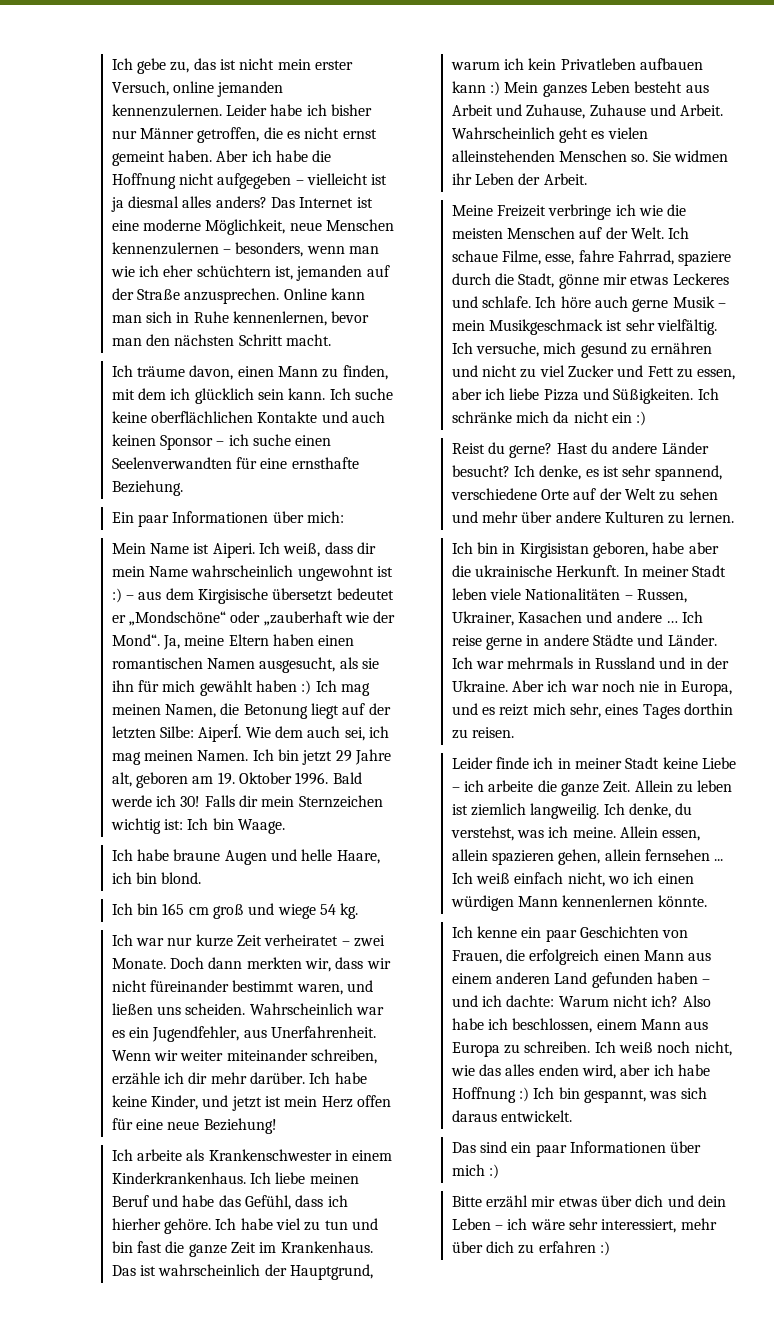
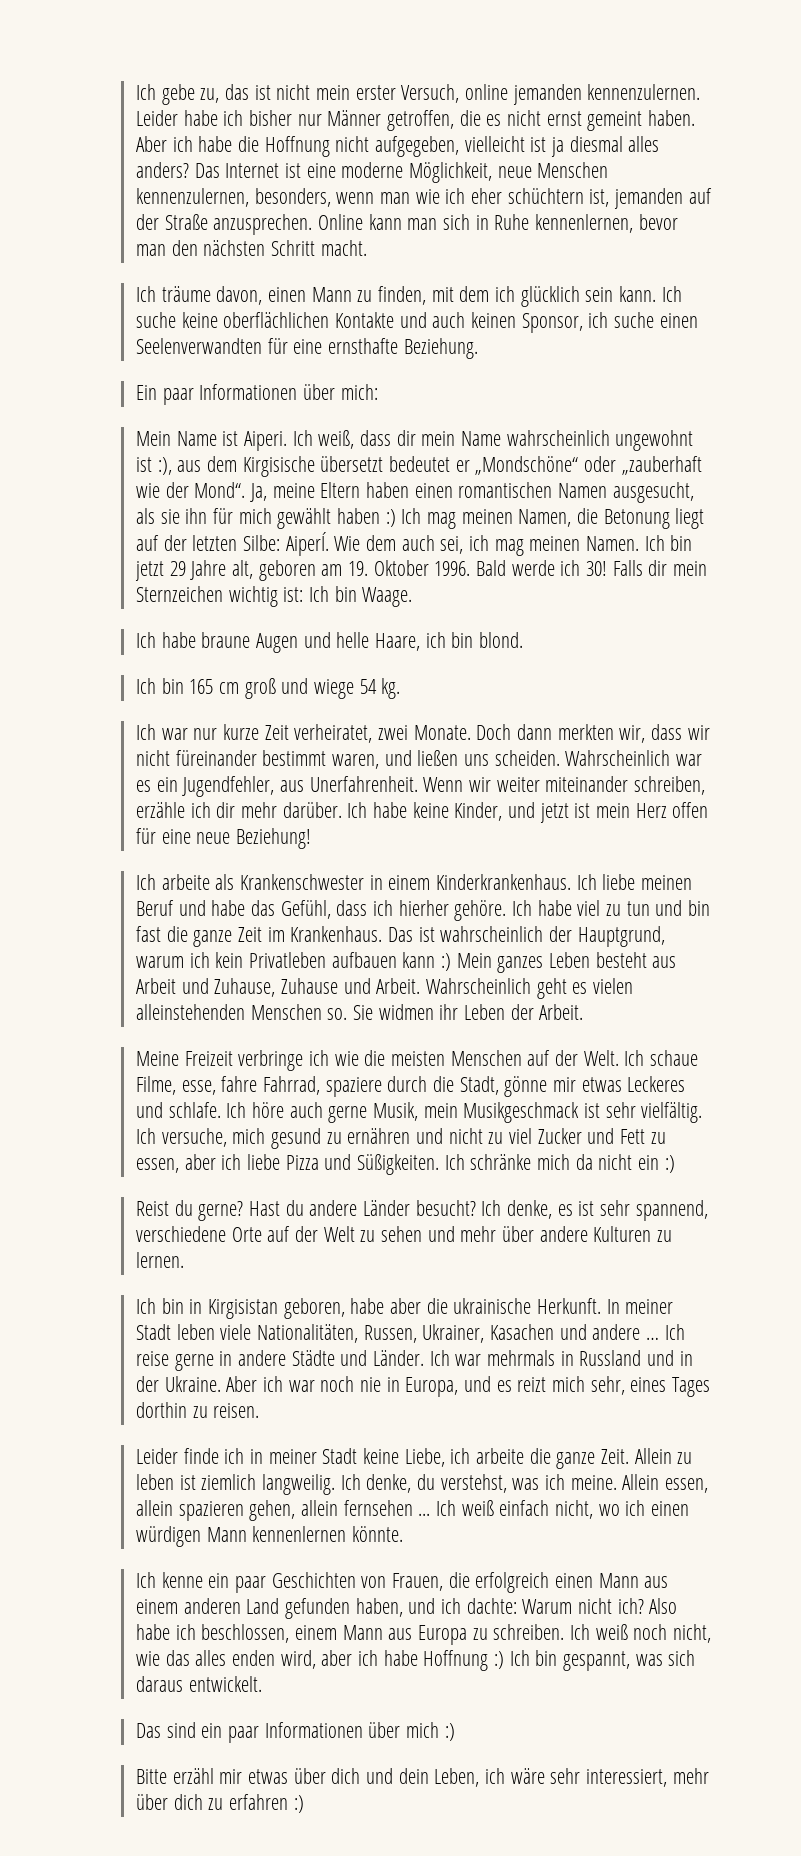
- Aber ich habe die Hoffnung nicht aufgegeben – vielleicht ist ja diesmal alles anders?
+ Aber ich habe die Hoffnung nicht aufgegeben, vielleicht ist ja diesmal alles anders?
- Das Internet ist eine moderne Möglichkeit, neue Menschen kennenzulernen – besonders, wenn man wie ich eher schüchtern ist, jemanden auf der Straße anzusprechen.
+ Das Internet ist eine moderne Möglichkeit, neue Menschen kennenzulernen, besonders, wenn man wie ich eher schüchtern ist, jemanden auf der Straße anzusprechen.
- Ich suche keine oberflächlichen Kontakte und auch keinen Sponsor – ich suche einen Seelenverwandten für eine ernsthafte Beziehung.
+ Ich suche keine oberflächlichen Kontakte und auch keinen Sponsor, ich suche einen Seelenverwandten für eine ernsthafte Beziehung.
- Ich weiß, dass dir mein Name wahrscheinlich ungewohnt ist :) – aus dem Kirgisische übersetzt bedeutet er „Mondschöne“ oder „zauberhaft wie der Mond“.
+ Ich weiß, dass dir mein Name wahrscheinlich ungewohnt ist :), aus dem Kirgisische übersetzt bedeutet er „Mondschöne“ oder „zauberhaft wie der Mond“.
- Ich war nur kurze Zeit verheiratet – zwei Monate.
+ Ich war nur kurze Zeit verheiratet, zwei Monate.
- Ich höre auch gerne Musik – mein Musikgeschmack ist sehr vielfältig.
+ Ich höre auch gerne Musik, mein Musikgeschmack ist sehr vielfältig.
- In meiner Stadt leben viele Nationalitäten – Russen, Ukrainer, Kasachen und andere …
+ In meiner Stadt leben viele Nationalitäten, Russen, Ukrainer, Kasachen und andere …
- Leider finde ich in meiner Stadt keine Liebe – ich arbeite die ganze Zeit.
+ Leider finde ich in meiner Stadt keine Liebe, ich arbeite die ganze Zeit.
- Ich kenne ein paar Geschichten von Frauen, die erfolgreich einen Mann aus einem anderen Land gefunden haben – und ich dachte: Warum nicht ich?
+ Ich kenne ein paar Geschichten von Frauen, die erfolgreich einen Mann aus einem anderen Land gefunden haben, und ich dachte: Warum nicht ich?
- Bitte erzähl mir etwas über dich und dein Leben – ich wäre sehr interessiert, mehr über dich zu erfahren :)
+ Bitte erzähl mir etwas über dich und dein Leben, ich wäre sehr interessiert, mehr über dich zu erfahren :)

